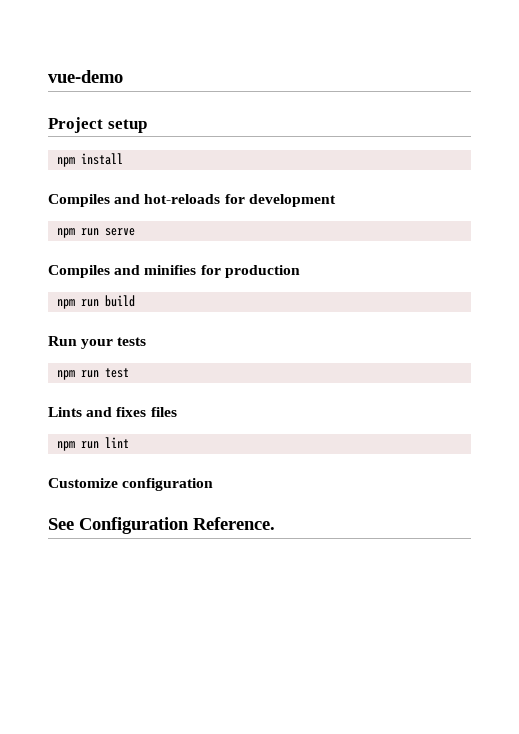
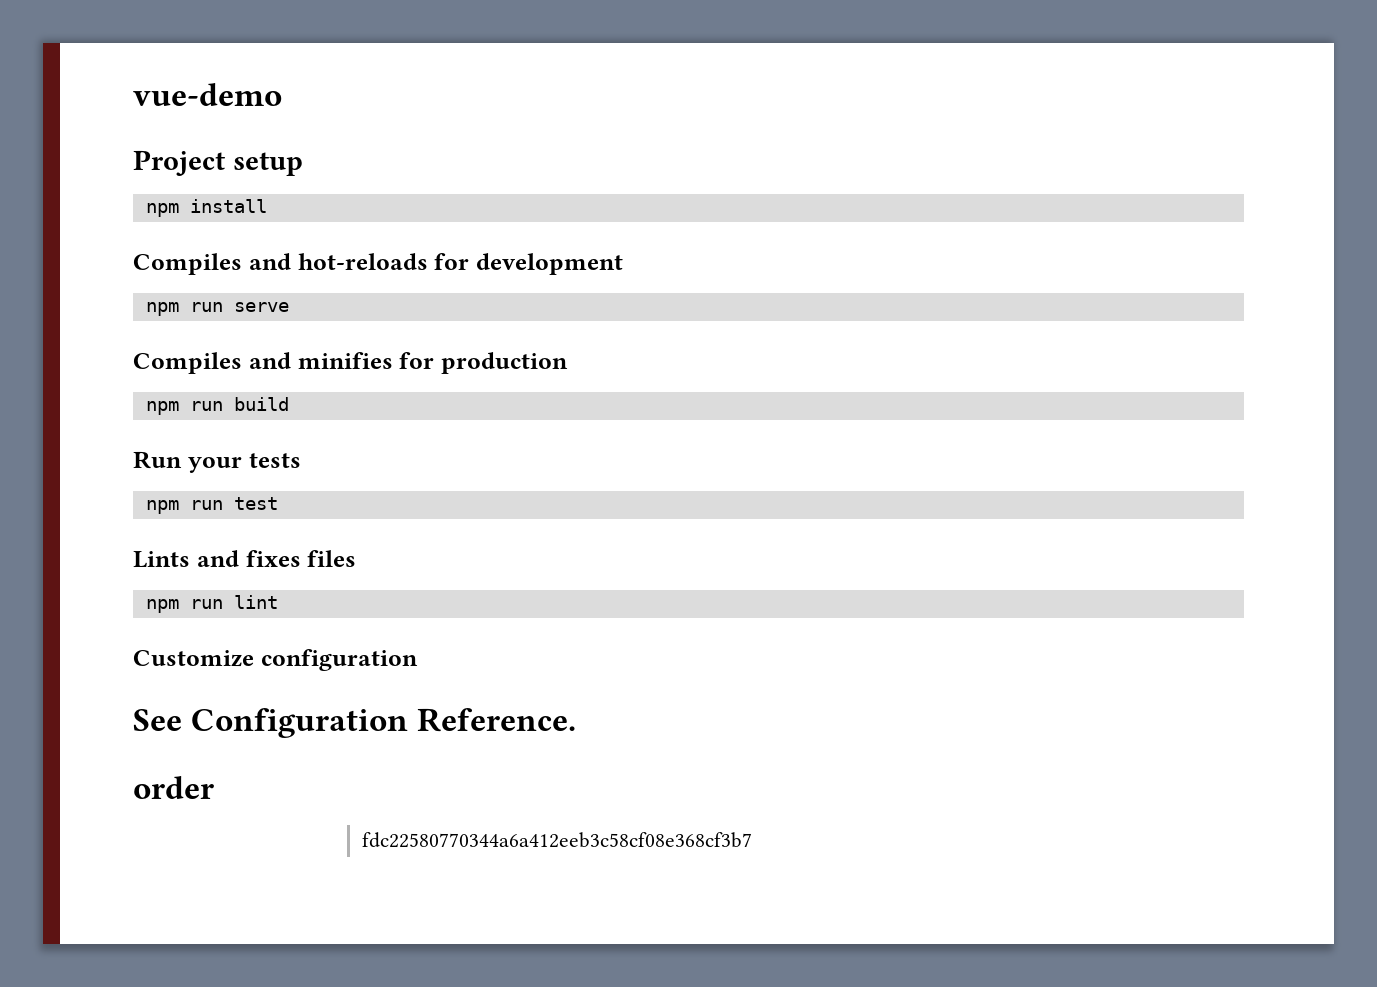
+ order
+ fdc22580770344a6a412eeb3c58cf08e368cf3b7

